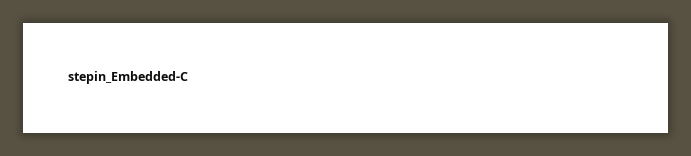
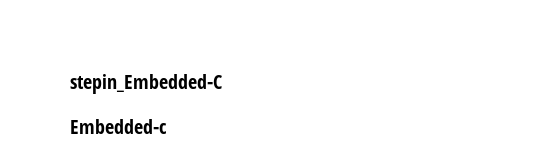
+ Embedded-c

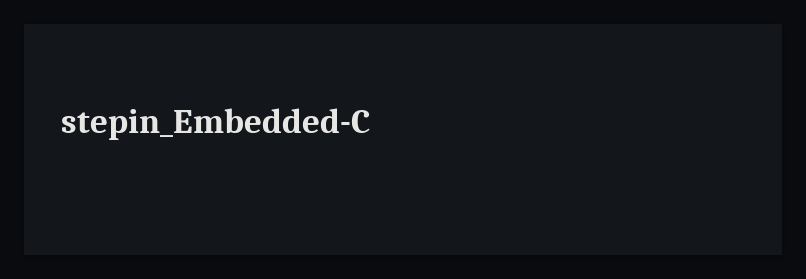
- Embedded-c

